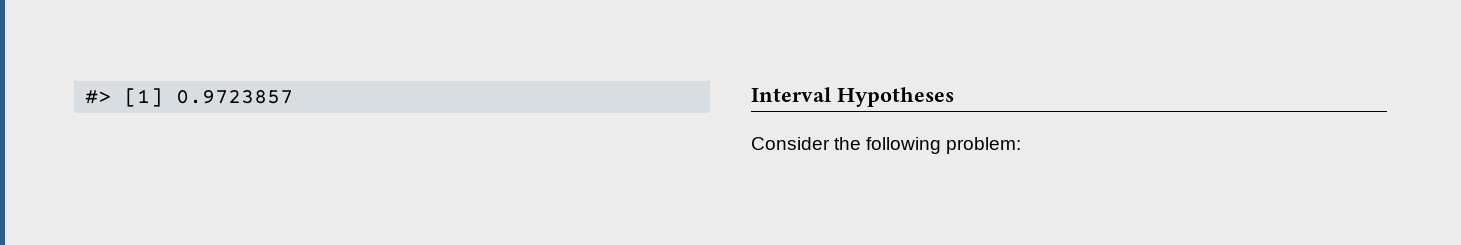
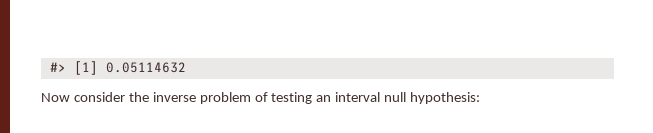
- #> [1] 0.9723857
- Interval Hypotheses
- Consider the following problem:
+ #> [1] 0.05114632
+ Now consider the inverse problem of testing an interval null hypothesis:

